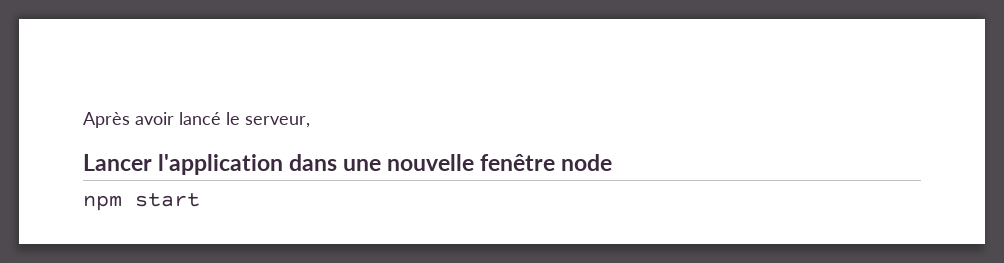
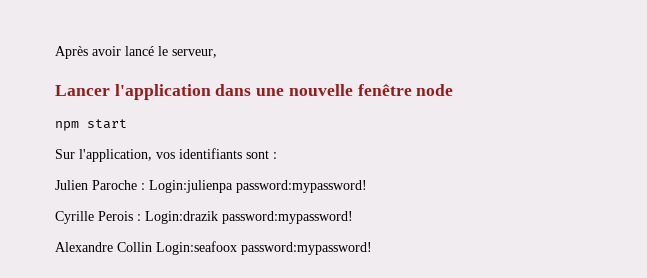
+ Sur l'application, vos identifiants sont :
+ Julien Paroche : Login:julienpa password:mypassword!
+ Cyrille Perois : Login:drazik password:mypassword!
+ Alexandre Collin Login:seafoox password:mypassword!

